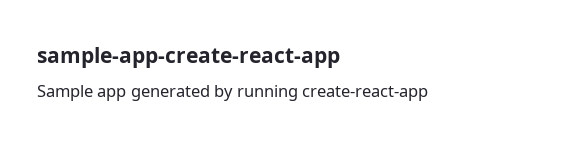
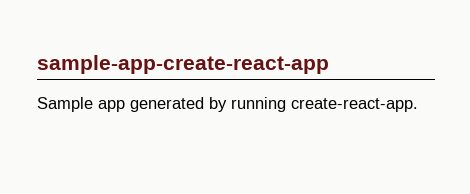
- Sample app generated by running create-react-app
+ Sample app generated by running create-react-app.

